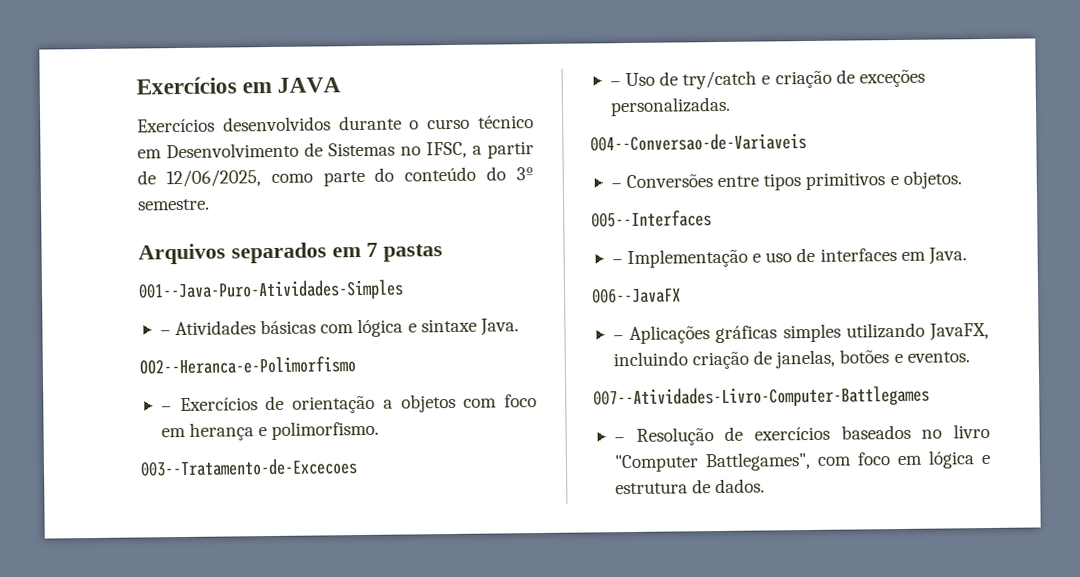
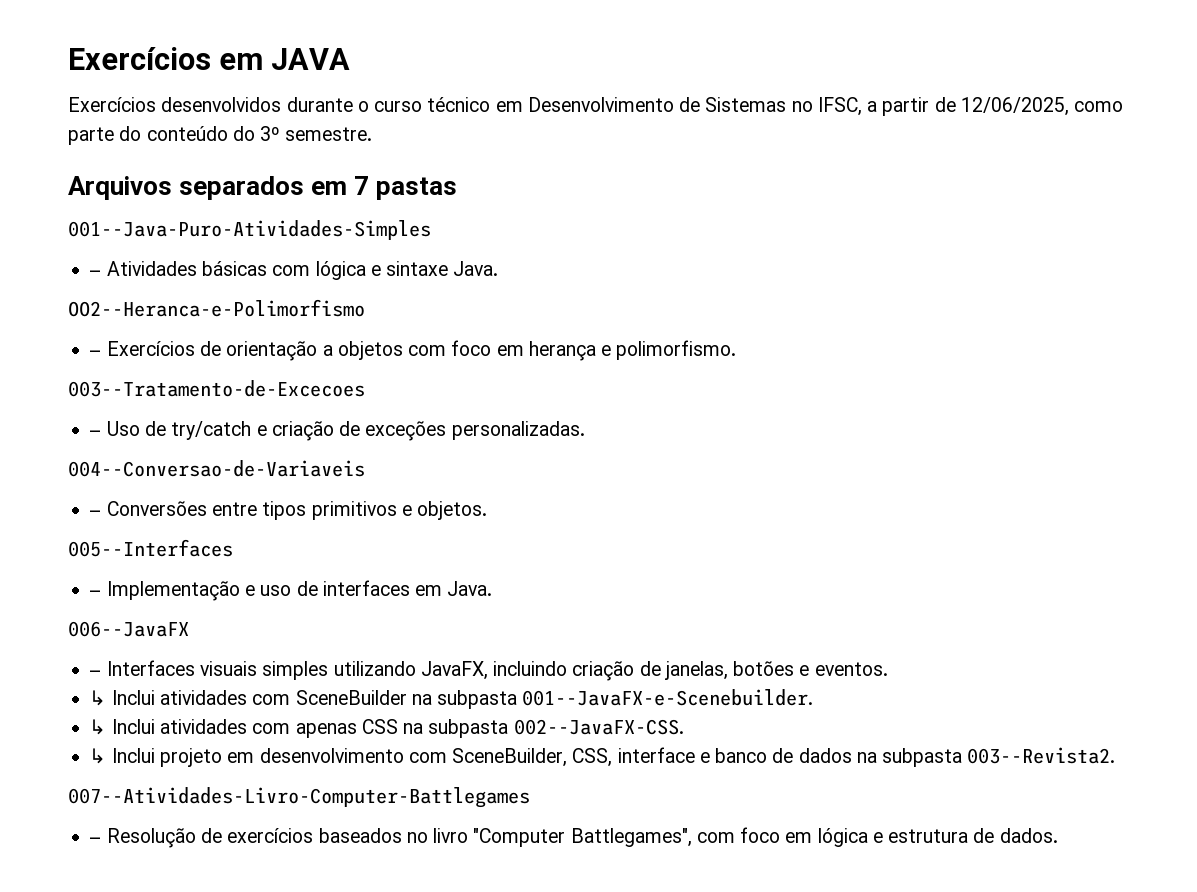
- – Aplicações gráficas simples utilizando JavaFX, incluindo criação de janelas, botões e eventos.
+ – Interfaces visuais simples utilizando JavaFX, incluindo criação de janelas, botões e eventos.
+ ↳ Inclui atividades com SceneBuilder na subpasta 001--JavaFX-e-Scenebuilder.
+ ↳ Inclui atividades com apenas CSS na subpasta 002--JavaFX-CSS.
+ ↳ Inclui projeto em desenvolvimento com SceneBuilder, CSS, interface e banco de dados na subpasta 003--Revista2.

